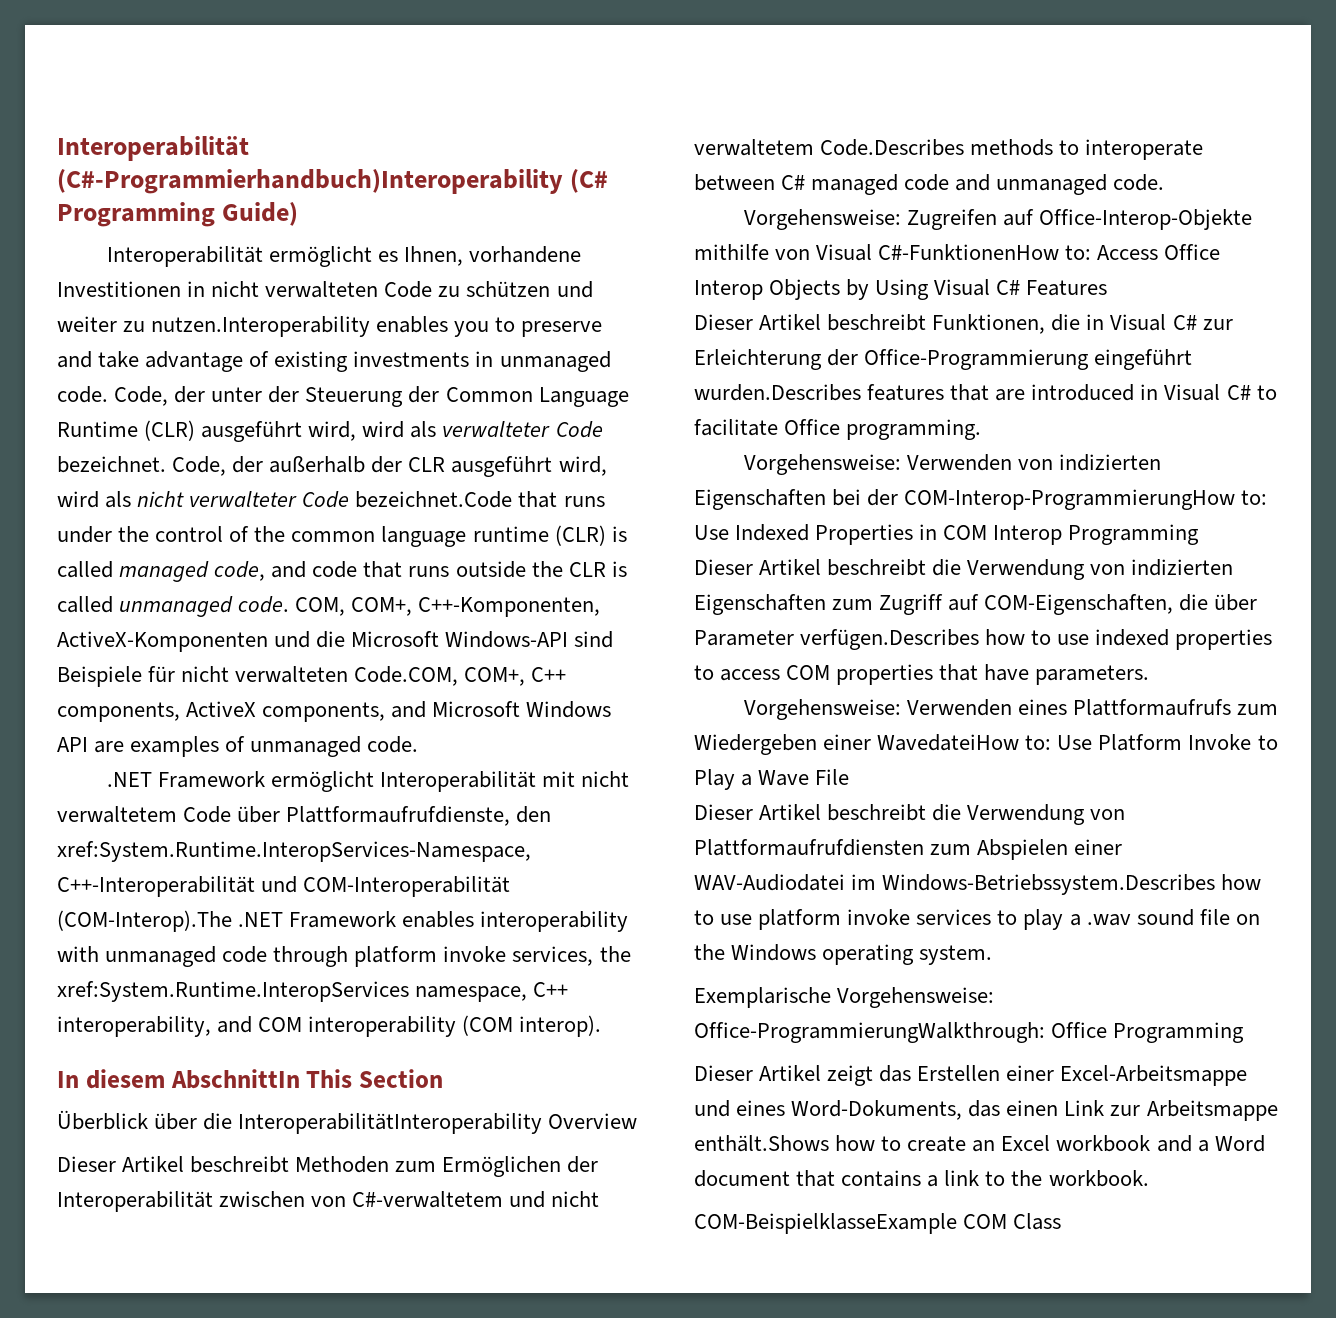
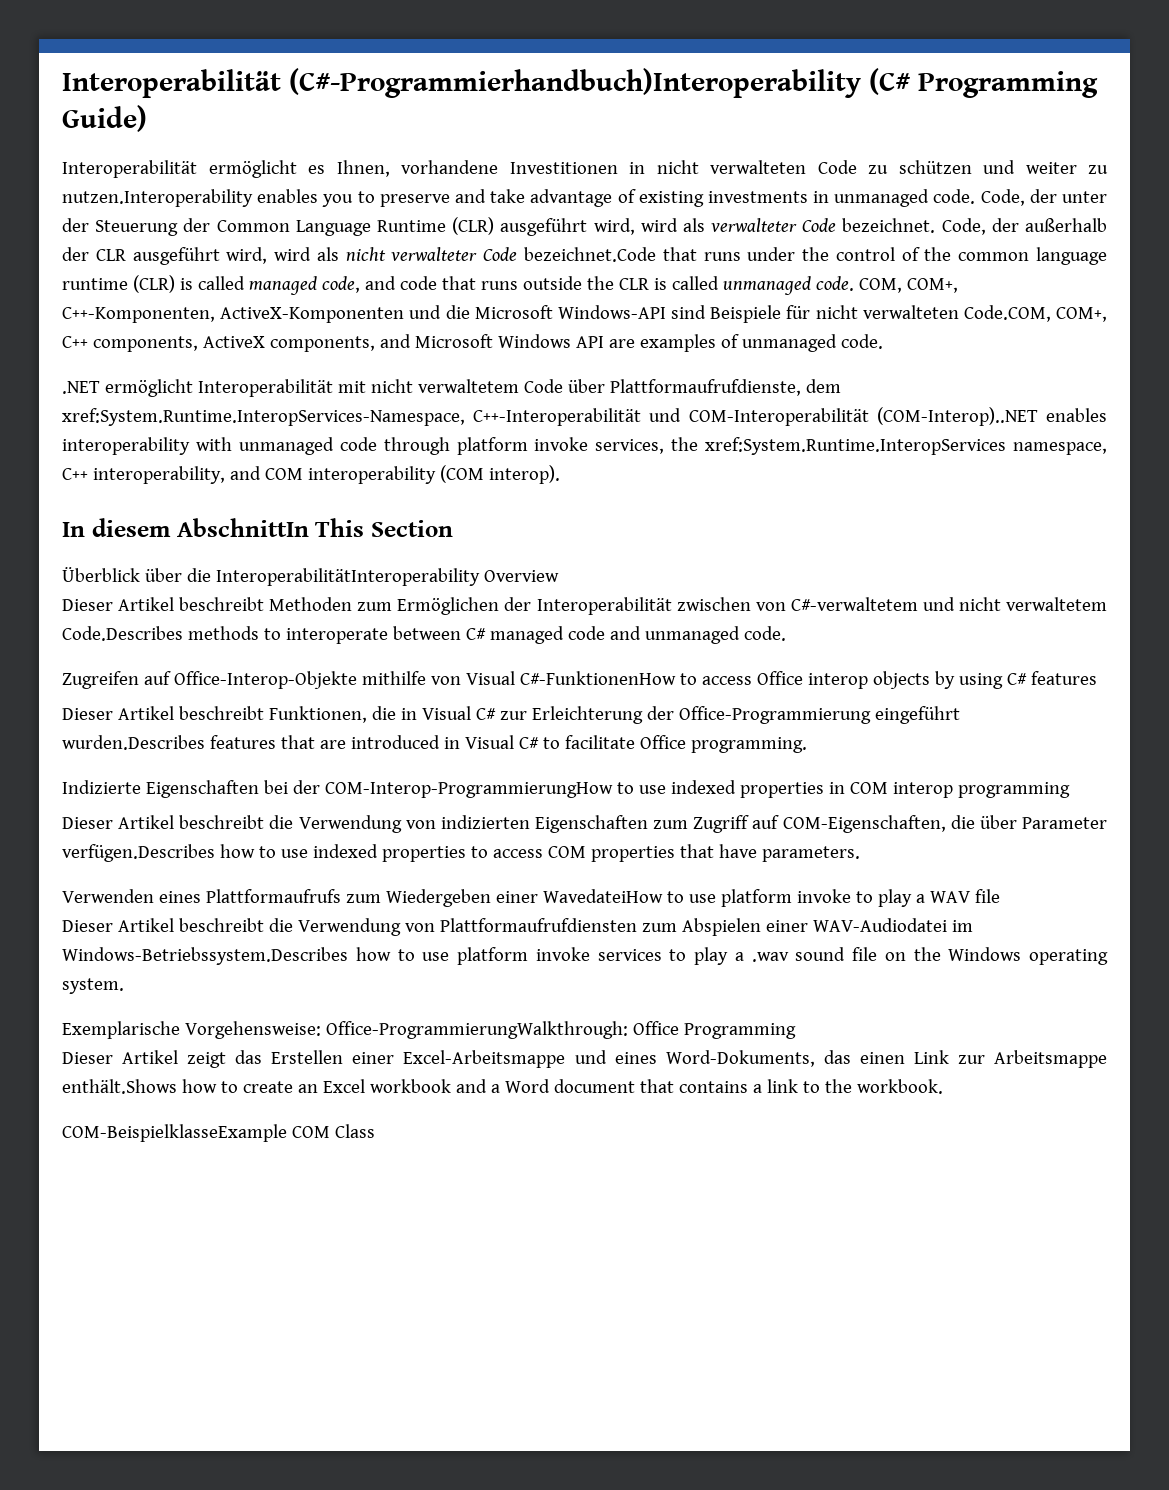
- .NET Framework ermöglicht Interoperabilität mit nicht verwaltetem Code über Plattformaufrufdienste, den xref:System.Runtime.InteropServices-Namespace, C++-Interoperabilität und COM-Interoperabilität (COM-Interop).The .NET Framework enables interoperability with unmanaged code through platform invoke services, the xref:System.Runtime.InteropServices namespace, C++ interoperability, and COM interoperability (COM interop).
+ .NET ermöglicht Interoperabilität mit nicht verwaltetem Code über Plattformaufrufdienste, dem xref:System.Runtime.InteropServices-Namespace, C++-Interoperabilität und COM-Interoperabilität (COM-Interop)..NET enables interoperability with unmanaged code through platform invoke services, the xref:System.Runtime.InteropServices namespace, C++ interoperability, and COM interoperability (COM interop).
- Vorgehensweise: Zugreifen auf Office-Interop-Objekte mithilfe von Visual C#-FunktionenHow to: Access Office Interop Objects by Using Visual C# Features
+ Zugreifen auf Office-Interop-Objekte mithilfe von Visual C#-FunktionenHow to access Office interop objects by using C# features
- Vorgehensweise: Verwenden von indizierten Eigenschaften bei der COM-Interop-ProgrammierungHow to: Use Indexed Properties in COM Interop Programming
+ Indizierte Eigenschaften bei der COM-Interop-ProgrammierungHow to use indexed properties in COM interop programming
- Vorgehensweise: Verwenden eines Plattformaufrufs zum Wiedergeben einer WavedateiHow to: Use Platform Invoke to Play a Wave File
+ Verwenden eines Plattformaufrufs zum Wiedergeben einer WavedateiHow to use platform invoke to play a WAV file

